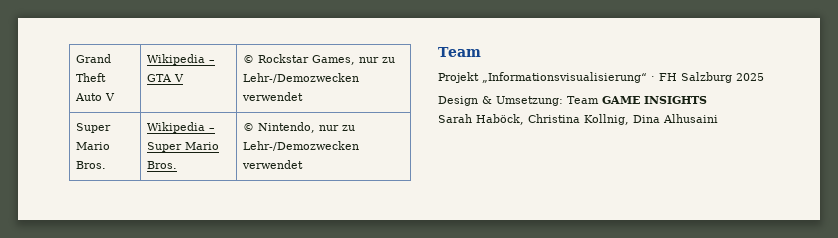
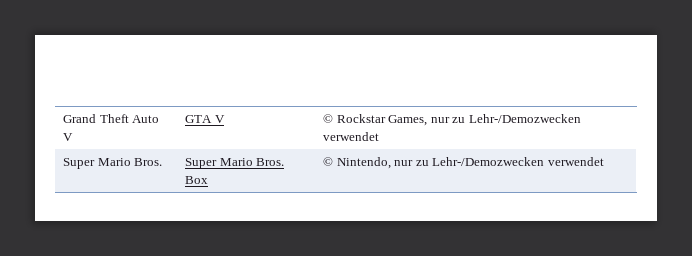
- Grand Theft Auto V | Wikipedia – GTA V | © Rockstar Games, nur zu Lehr-/Demozwecken verwendet
+ Grand Theft Auto V | GTA V | © Rockstar Games, nur zu Lehr-/Demozwecken verwendet
- Super Mario Bros. | Wikipedia – Super Mario Bros. | © Nintendo, nur zu Lehr-/Demozwecken verwendet
- Team
- Projekt „Informationsvisualisierung“ · FH Salzburg 2025
- Design & Umsetzung: Team GAME INSIGHTS
- Sarah Haböck, Christina Kollnig, Dina Alhusaini
+ Super Mario Bros. | Super Mario Bros. Box | © Nintendo, nur zu Lehr-/Demozwecken verwendet

